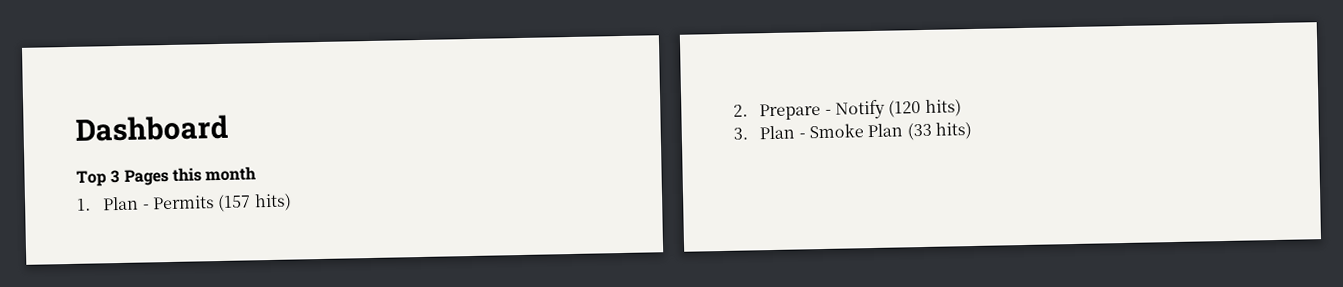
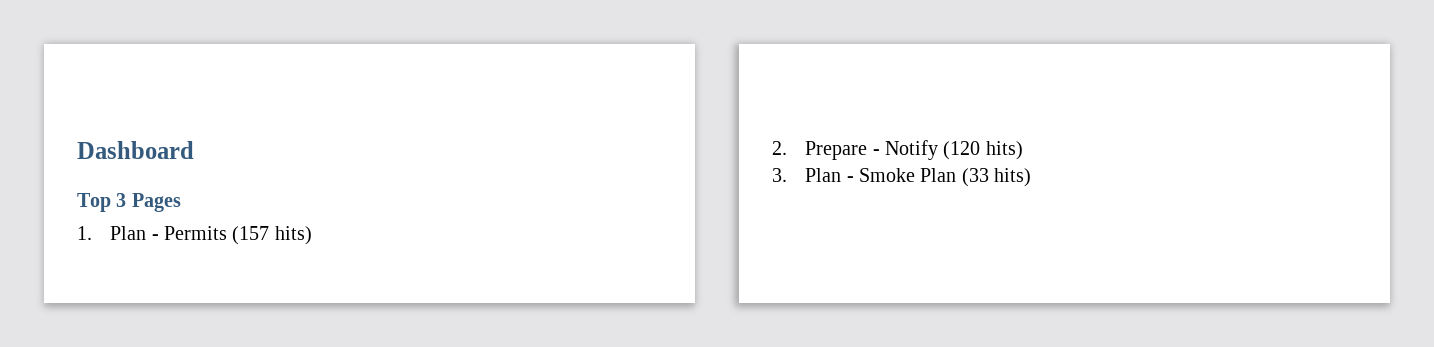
- Top 3 Pages this month
+ Top 3 Pages

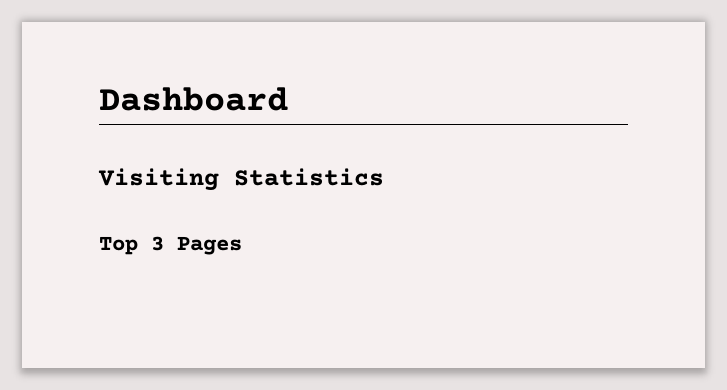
+ Visiting Statistics
- 1. Plan - Permits (157 hits)
- 2. Prepare - Notify (120 hits)
- 3. Plan - Smoke Plan (33 hits)

